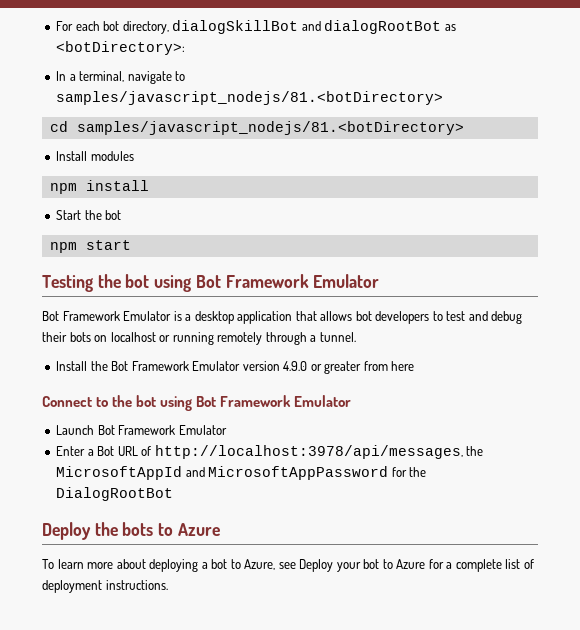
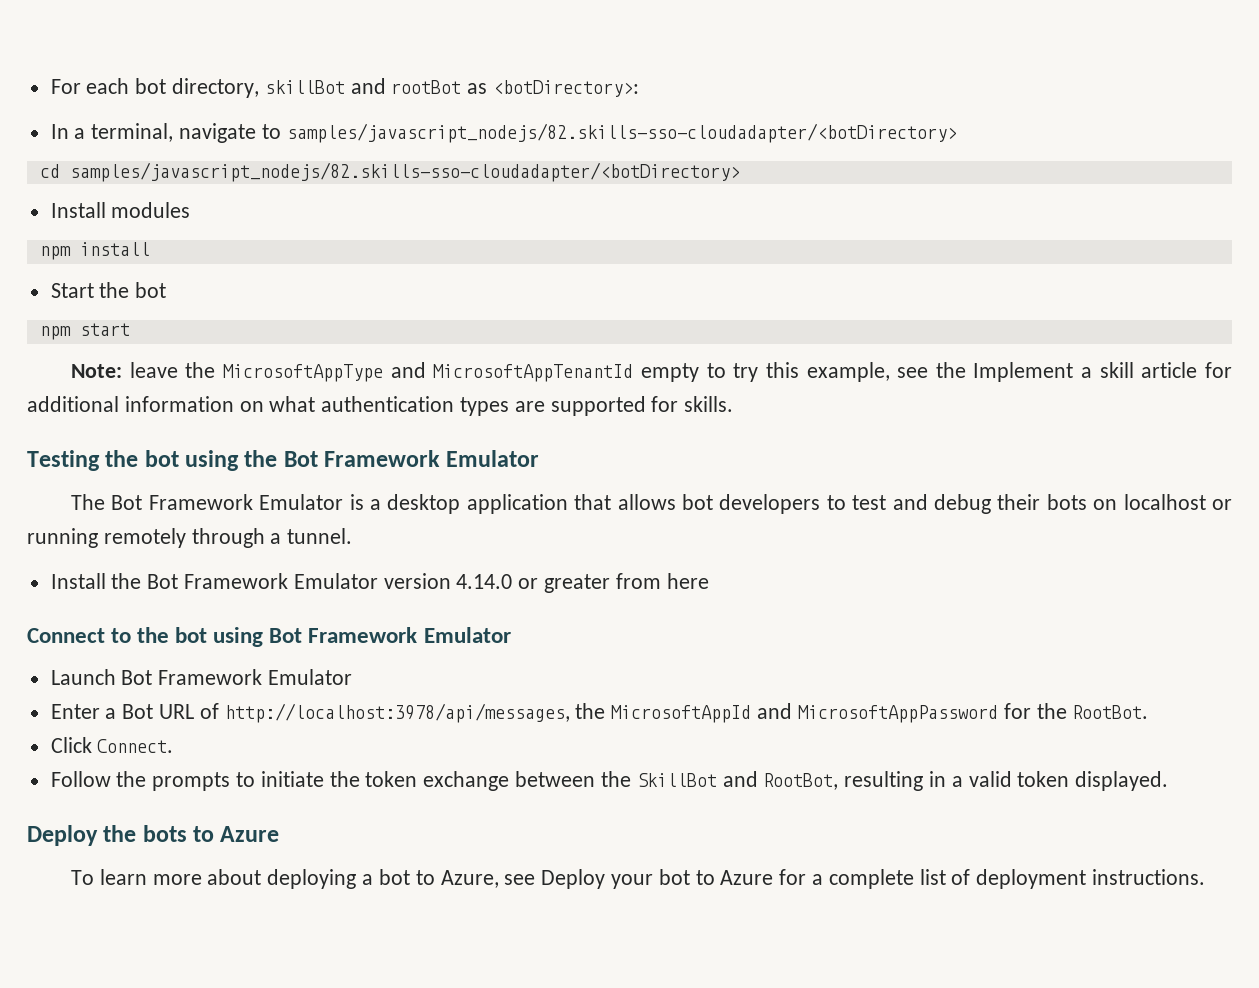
- For each bot directory, dialogSkillBot and dialogRootBot as <botDirectory>:
+ For each bot directory, skillBot and rootBot as <botDirectory>:
- In a terminal, navigate to samples/javascript_nodejs/81.<botDirectory>
+ In a terminal, navigate to samples/javascript_nodejs/82.skills-sso-cloudadapter/<botDirectory>
- cd samples/javascript_nodejs/81.<botDirectory>
+ cd samples/javascript_nodejs/82.skills-sso-cloudadapter/<botDirectory>
+ Note: leave the MicrosoftAppType and MicrosoftAppTenantId empty to try this example, see the Implement a skill article for additional information on what authentication types are supported for skills.
- Testing the bot using Bot Framework Emulator
- Bot Framework Emulator is a desktop application that allows bot developers to test and debug their bots on localhost or running remotely through a tunnel.
+ Testing the bot using the Bot Framework Emulator
+ The Bot Framework Emulator is a desktop application that allows bot developers to test and debug their bots on localhost or running remotely through a tunnel.
- Install the Bot Framework Emulator version 4.9.0 or greater from here
+ Install the Bot Framework Emulator version 4.14.0 or greater from here
- Enter a Bot URL of http://localhost:3978/api/messages, the MicrosoftAppId and MicrosoftAppPassword for the DialogRootBot
+ Enter a Bot URL of http://localhost:3978/api/messages, the MicrosoftAppId and MicrosoftAppPassword for the RootBot.
+ Click Connect.
+ Follow the prompts to initiate the token exchange between the SkillBot and RootBot, resulting in a valid token displayed.

